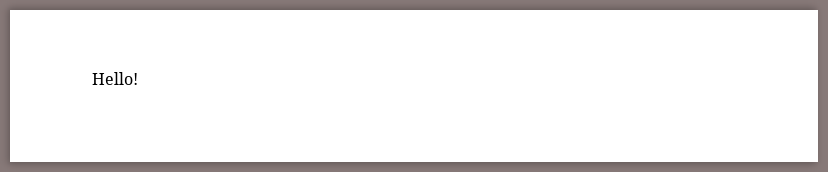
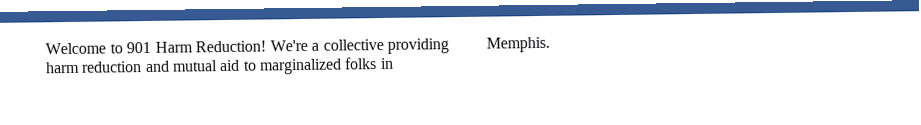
- Hello!
+ Welcome to 901 Harm Reduction! We're a collective providing harm reduction and mutual aid to marginalized folks in Memphis.

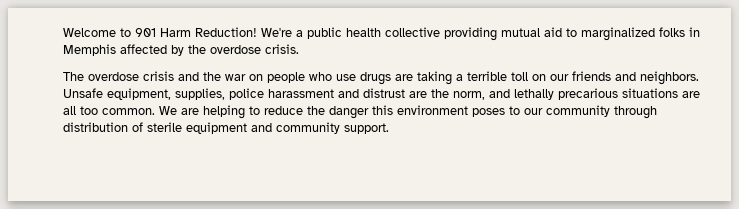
- We're a collective providing harm reduction and mutual aid to marginalized folks in Memphis.
+ We're a public health collective providing mutual aid to marginalized folks in Memphis affected by the overdose crisis.
+ The overdose crisis and the war on people who use drugs are taking a terrible toll on our friends and neighbors. Unsafe equipment, supplies, police harassment and distrust are the norm, and lethally precarious situations are all too common. We are helping to reduce the danger this environment poses to our community through distribution of sterile equipment and community support.

